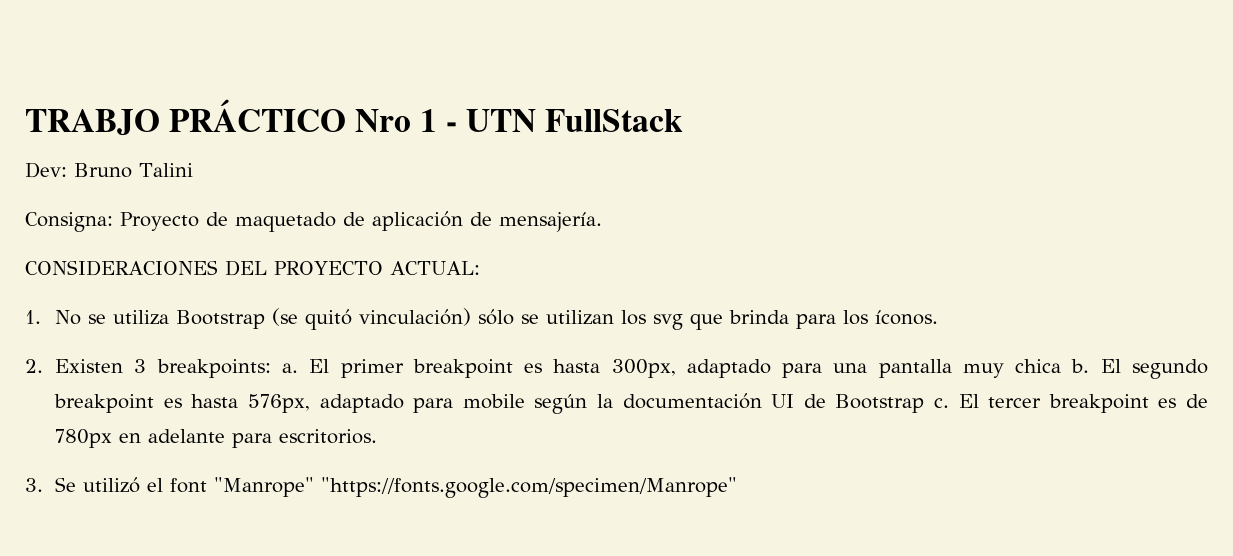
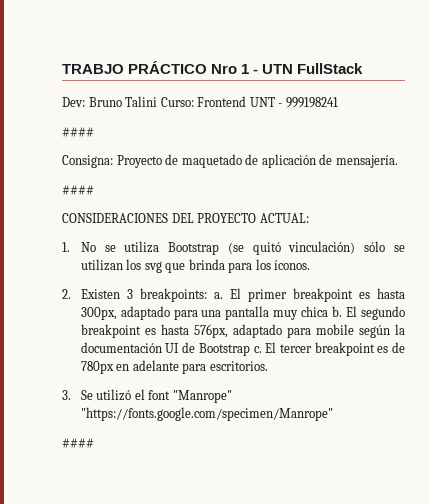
- Dev: Bruno Talini
+ Dev: Bruno Talini Curso: Frontend UNT - 999198241
+ ####
  Consigna: Proyecto de maquetado de aplicación de mensajería.
+ ####
  3. Se utilizó el font "Manrope" "https://fonts.google.com/specimen/Manrope"
+ ####

